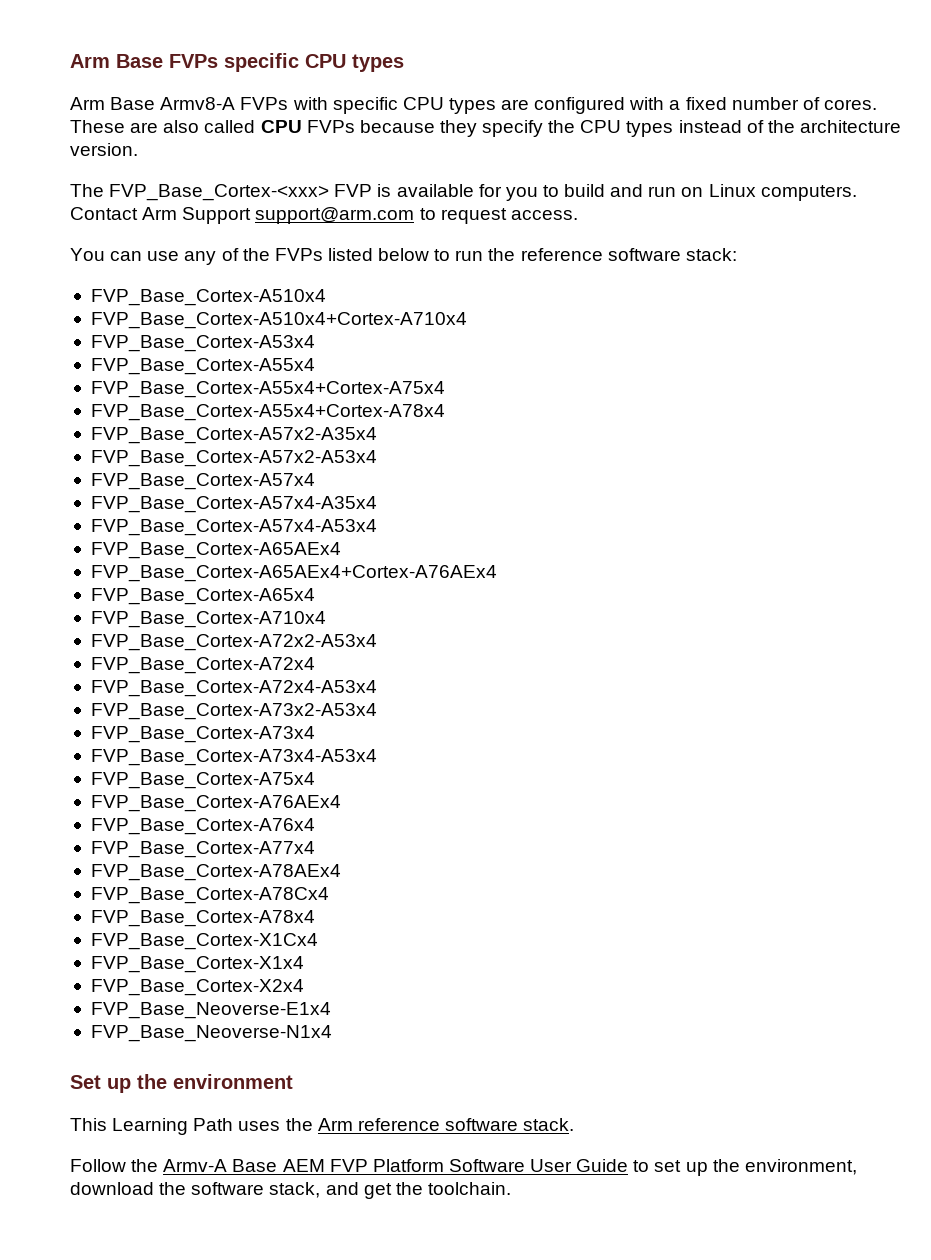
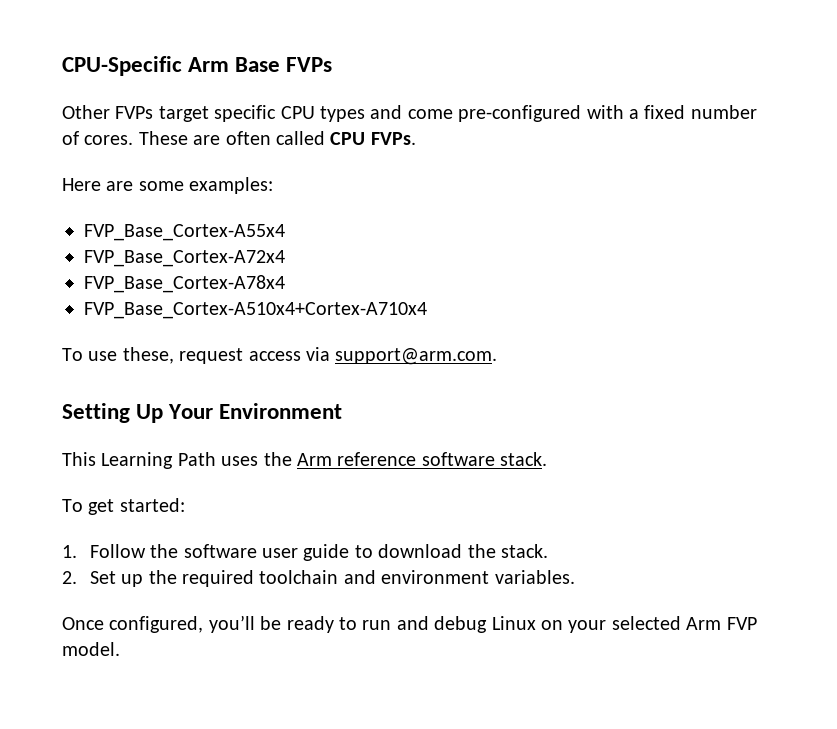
- Arm Base FVPs specific CPU types
- Arm Base Armv8-A FVPs with specific CPU types are configured with a fixed number of cores.
+ CPU-Specific Arm Base FVPs
+ Other FVPs target specific CPU types and come pre-configured with a fixed number of cores.
- These are also called CPU FVPs because they specify the CPU types instead of the architecture version.
- The FVP_Base_Cortex-<xxx> FVP is available for you to build and run on Linux computers. Contact Arm Support support@arm.com to request access.
- You can use any of the FVPs listed below to run the reference software stack:
- FVP_Base_Cortex-A510x4
+ These are often called CPU FVPs.
+ Here are some examples:
+ FVP_Base_Cortex-A55x4
+ FVP_Base_Cortex-A72x4
+ FVP_Base_Cortex-A78x4
  FVP_Base_Cortex-A510x4+Cortex-A710x4
- FVP_Base_Cortex-A53x4
- FVP_Base_Cortex-A55x4
- FVP_Base_Cortex-A55x4+Cortex-A75x4
- FVP_Base_Cortex-A55x4+Cortex-A78x4
- FVP_Base_Cortex-A57x2-A35x4
- FVP_Base_Cortex-A57x2-A53x4
- FVP_Base_Cortex-A57x4
- FVP_Base_Cortex-A57x4-A35x4
- FVP_Base_Cortex-A57x4-A53x4
- FVP_Base_Cortex-A65AEx4
- FVP_Base_Cortex-A65AEx4+Cortex-A76AEx4
- FVP_Base_Cortex-A65x4
- FVP_Base_Cortex-A710x4
- FVP_Base_Cortex-A72x2-A53x4
- FVP_Base_Cortex-A72x4
- FVP_Base_Cortex-A72x4-A53x4
- FVP_Base_Cortex-A73x2-A53x4
- FVP_Base_Cortex-A73x4
- FVP_Base_Cortex-A73x4-A53x4
- FVP_Base_Cortex-A75x4
- FVP_Base_Cortex-A76AEx4
- FVP_Base_Cortex-A76x4
- FVP_Base_Cortex-A77x4
- FVP_Base_Cortex-A78AEx4
- FVP_Base_Cortex-A78Cx4
- FVP_Base_Cortex-A78x4
- FVP_Base_Cortex-X1Cx4
- FVP_Base_Cortex-X1x4
- FVP_Base_Cortex-X2x4
- FVP_Base_Neoverse-E1x4
- FVP_Base_Neoverse-N1x4
- Set up the environment
+ To use these, request access via support@arm.com.
+ Setting Up Your Environment
- Follow the Armv-A Base AEM FVP Platform Software User Guide to set up the environment, download the software stack, and get the toolchain.
+ To get started:
+ 1. Follow the software user guide to download the stack.
+ 2. Set up the required toolchain and environment variables.
+ Once configured, you’ll be ready to run and debug Linux on your selected Arm FVP model.

